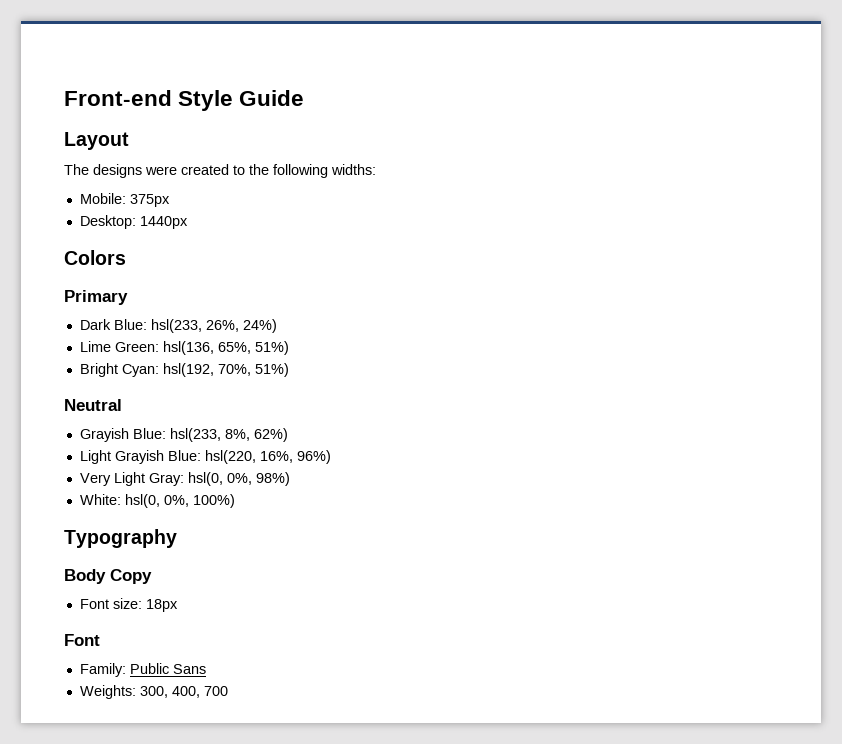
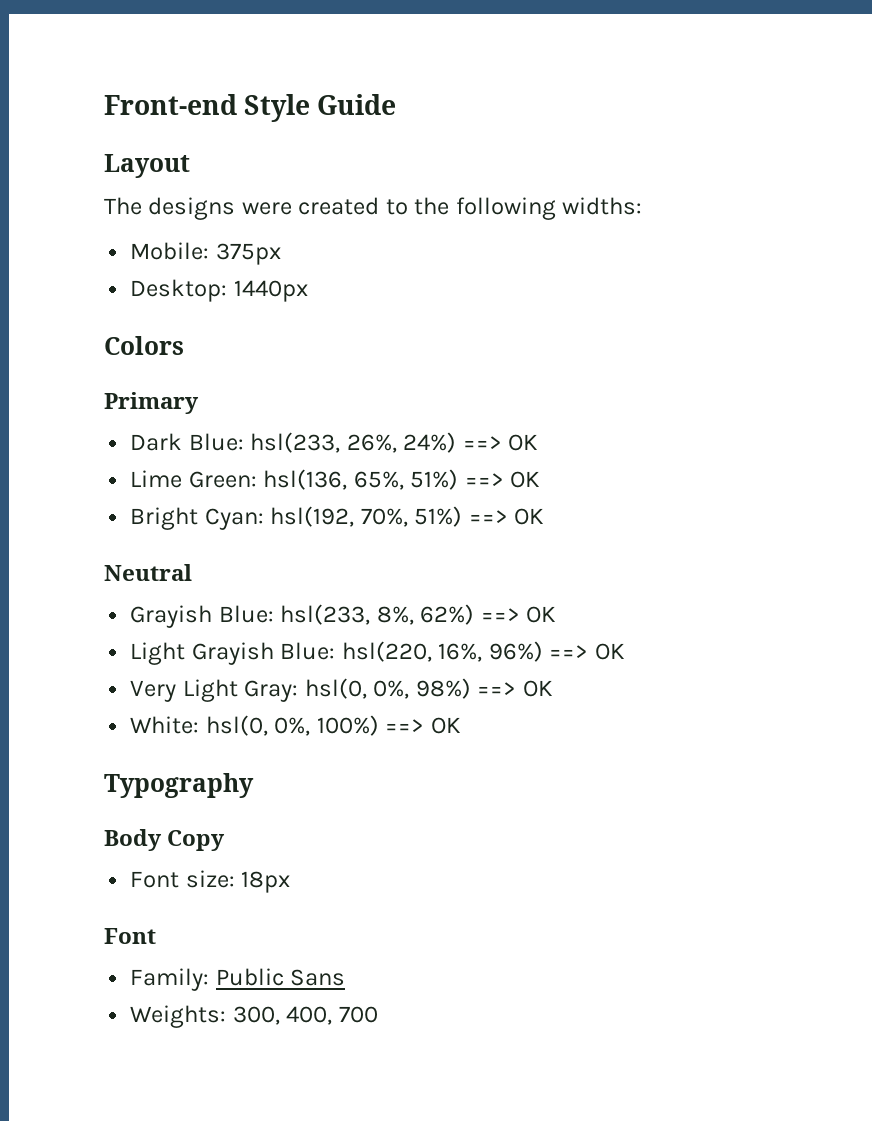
- Dark Blue: hsl(233, 26%, 24%)
+ Dark Blue: hsl(233, 26%, 24%) ==> OK
- Lime Green: hsl(136, 65%, 51%)
+ Lime Green: hsl(136, 65%, 51%) ==> OK
- Bright Cyan: hsl(192, 70%, 51%)
+ Bright Cyan: hsl(192, 70%, 51%) ==> OK
- Grayish Blue: hsl(233, 8%, 62%)
+ Grayish Blue: hsl(233, 8%, 62%) ==> OK
- Light Grayish Blue: hsl(220, 16%, 96%)
+ Light Grayish Blue: hsl(220, 16%, 96%) ==> OK
- Very Light Gray: hsl(0, 0%, 98%)
+ Very Light Gray: hsl(0, 0%, 98%) ==> OK
- White: hsl(0, 0%, 100%)
+ White: hsl(0, 0%, 100%) ==> OK

